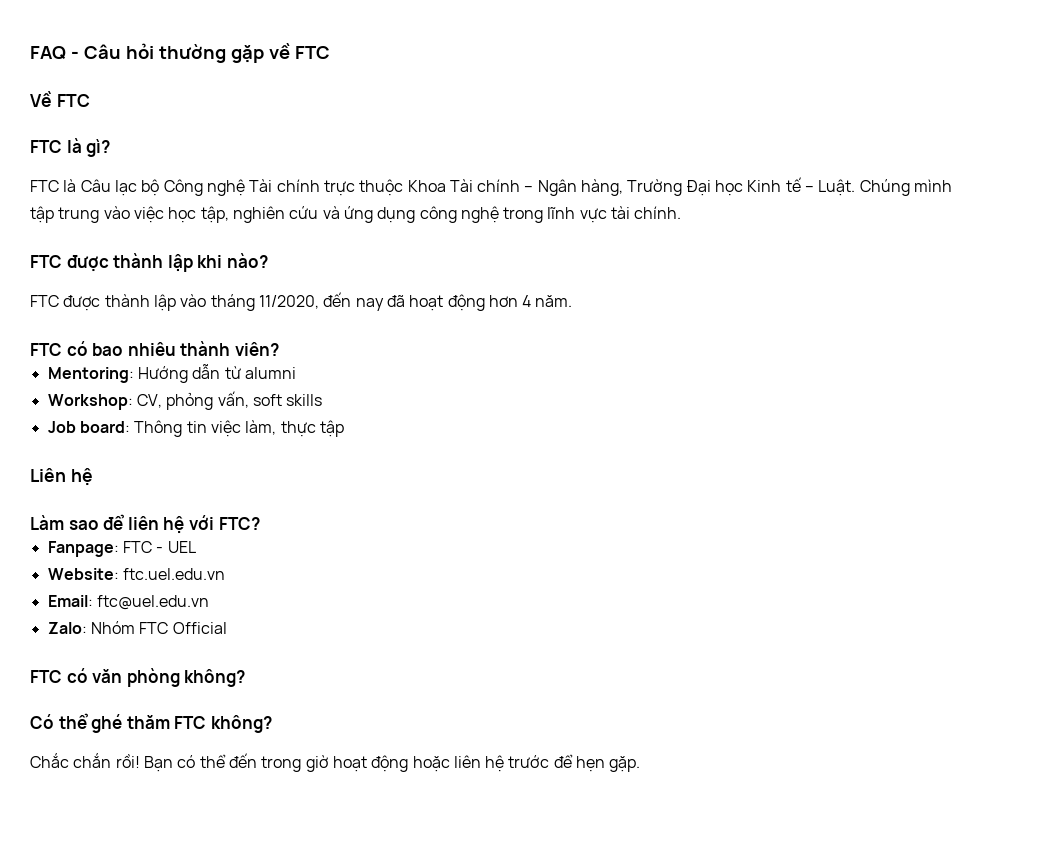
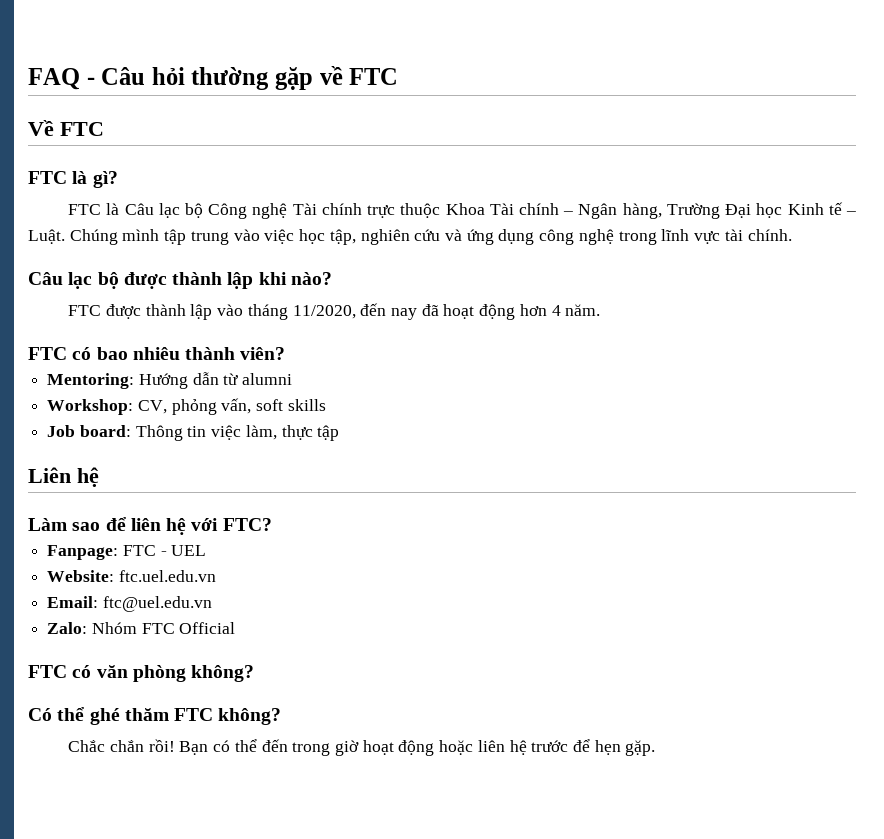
- FTC được thành lập khi nào?
+ Câu lạc bộ được thành lập khi nào?

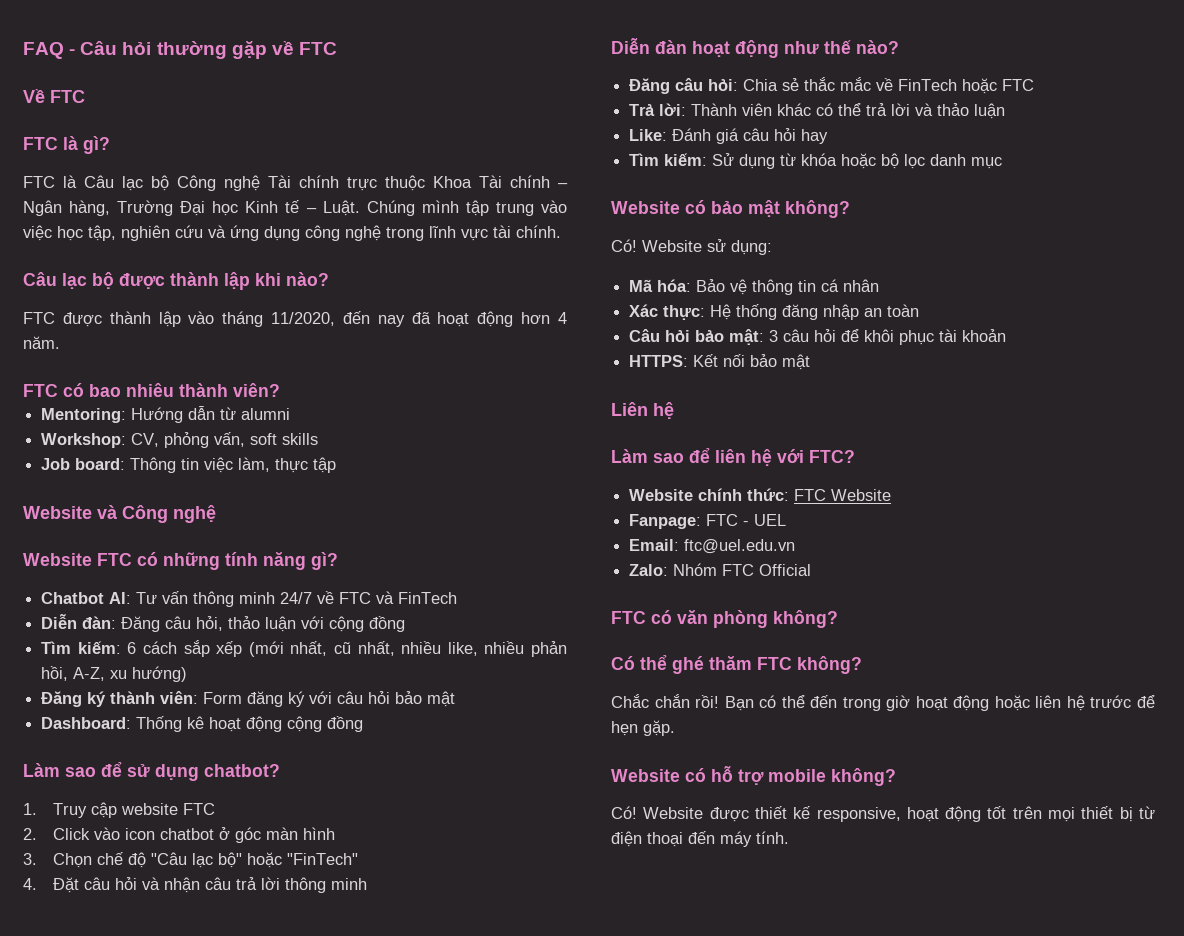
+ Website và Công nghệ
+ Website FTC có những tính năng gì?
+ Chatbot AI: Tư vấn thông minh 24/7 về FTC và FinTech
+ Diễn đàn: Đăng câu hỏi, thảo luận với cộng đồng
+ Tìm kiếm: 6 cách sắp xếp (mới nhất, cũ nhất, nhiều like, nhiều phản hồi, A-Z, xu hướng)
+ Đăng ký thành viên: Form đăng ký với câu hỏi bảo mật
+ Dashboard: Thống kê hoạt động cộng đồng
+ Làm sao để sử dụng chatbot?
+ 1. Truy cập website FTC
+ 2. Click vào icon chatbot ở góc màn hình
+ 3. Chọn chế độ "Câu lạc bộ" hoặc "FinTech"
+ 4. Đặt câu hỏi và nhận câu trả lời thông minh
+ Diễn đàn hoạt động như thế nào?
+ Đăng câu hỏi: Chia sẻ thắc mắc về FinTech hoặc FTC
+ Trả lời: Thành viên khác có thể trả lời và thảo luận
+ Like: Đánh giá câu hỏi hay
+ Tìm kiếm: Sử dụng từ khóa hoặc bộ lọc danh mục
+ Website có bảo mật không?
+ Có! Website sử dụng:
+ Mã hóa: Bảo vệ thông tin cá nhân
+ Xác thực: Hệ thống đăng nhập an toàn
+ Câu hỏi bảo mật: 3 câu hỏi để khôi phục tài khoản
+ HTTPS: Kết nối bảo mật
+ Website chính thức: FTC Website
- Website: ftc.uel.edu.vn
+ Website có hỗ trợ mobile không?
+ Có! Website được thiết kế responsive, hoạt động tốt trên mọi thiết bị từ điện thoại đến máy tính.

